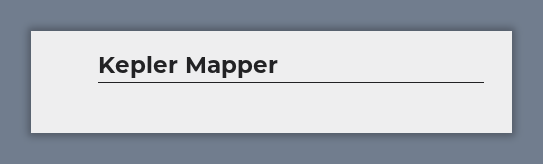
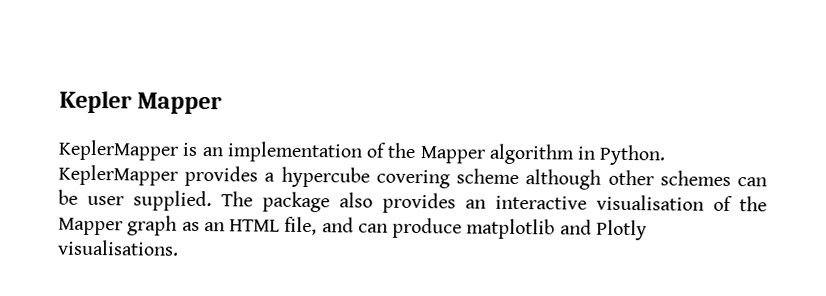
+ KeplerMapper is an implementation of the Mapper algorithm in Python. KeplerMapper provides a hypercube covering scheme although other schemes can be user supplied. The package also provides an interactive visualisation of the Mapper graph as an HTML file, and can produce matplotlib and Plotly visualisations.

